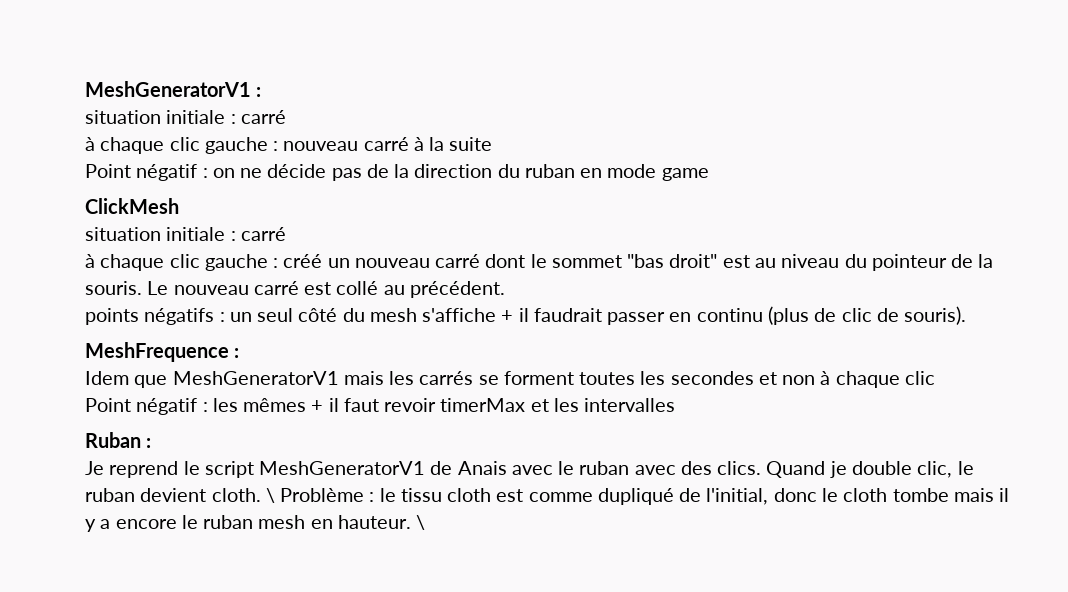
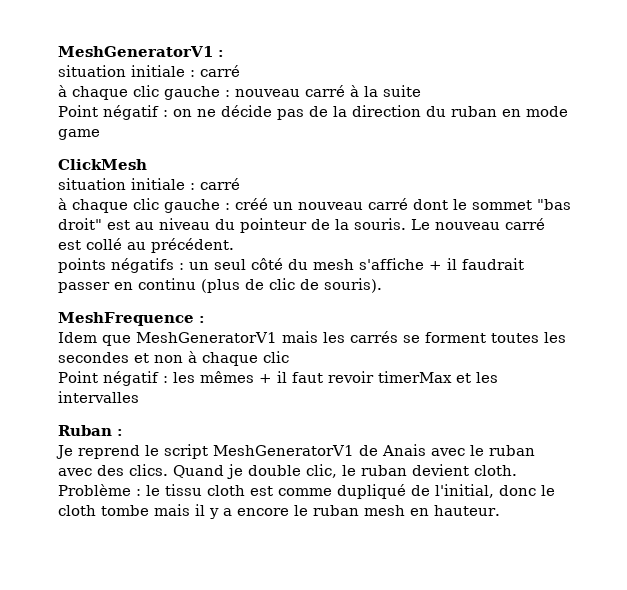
- \ Problème : le tissu cloth est comme dupliqué de l'initial, donc le cloth tombe mais il y a encore le ruban mesh en hauteur. \
+ Problème : le tissu cloth est comme dupliqué de l'initial, donc le cloth tombe mais il y a encore le ruban mesh en hauteur.

